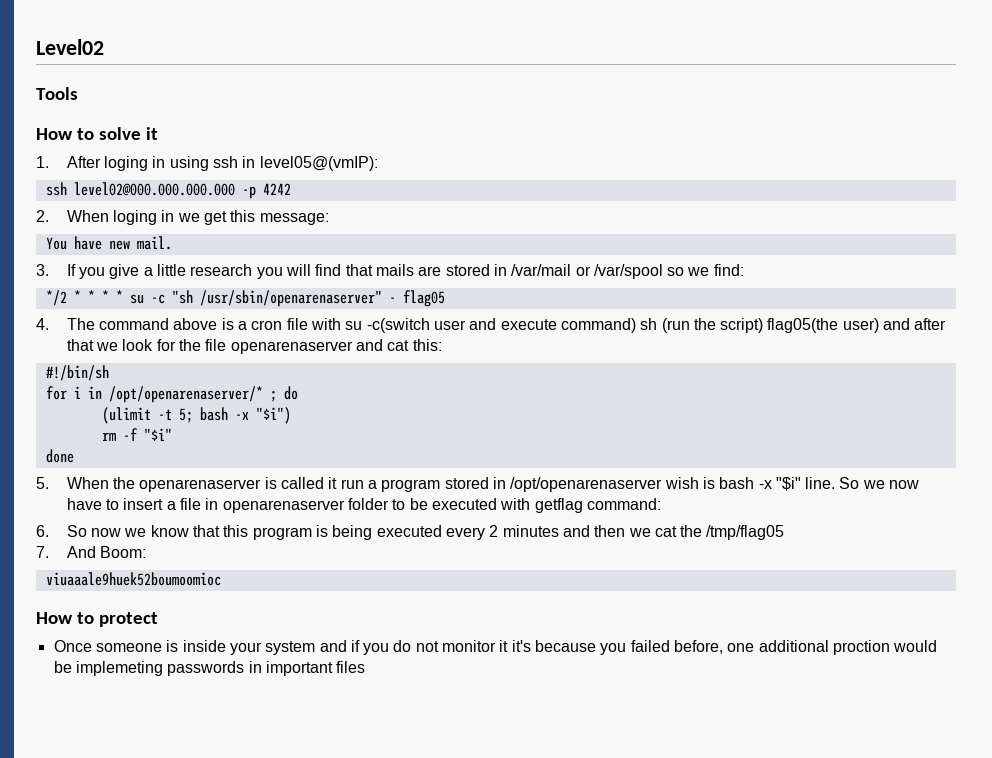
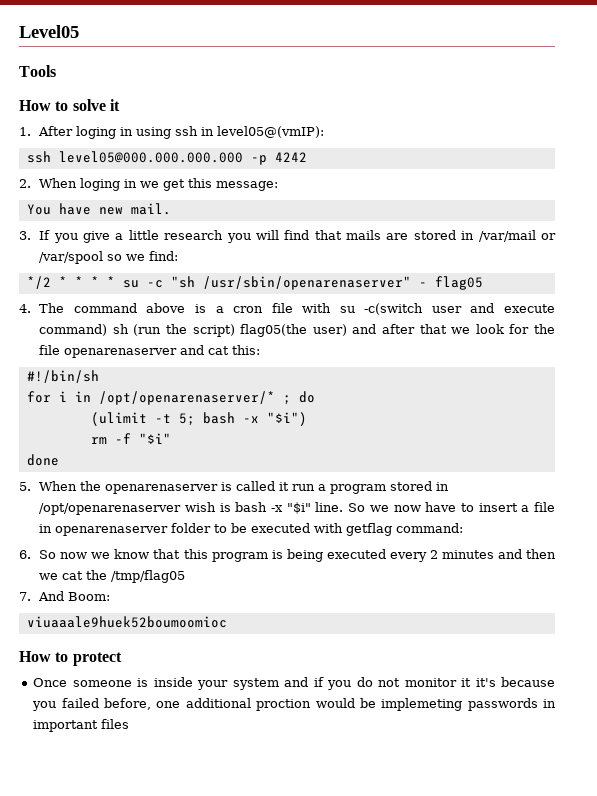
- Level02
+ Level05
- ssh level02@000.000.000.000 -p 4242
+ ssh level05@000.000.000.000 -p 4242

